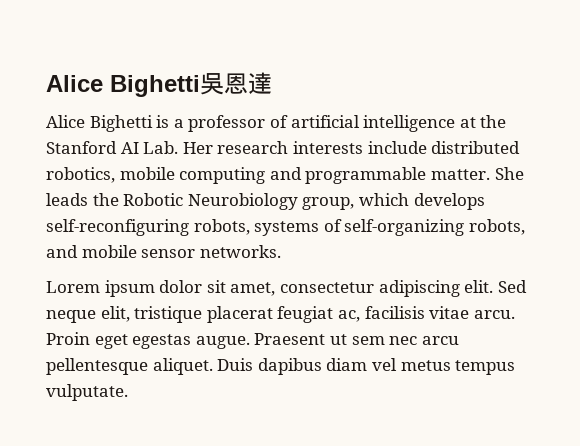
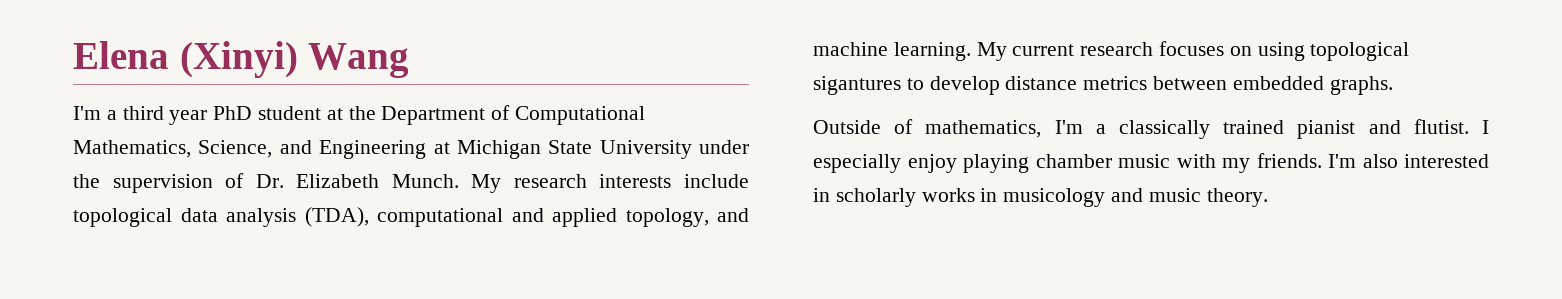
- Alice Bighetti吳恩達
- Alice Bighetti is a professor of artificial intelligence at the Stanford AI Lab. Her research interests include distributed robotics, mobile computing and programmable matter. She leads the Robotic Neurobiology group, which develops self-reconfiguring robots, systems of self-organizing robots, and mobile sensor networks.
- Lorem ipsum dolor sit amet, consectetur adipiscing elit. Sed neque elit, tristique placerat feugiat ac, facilisis vitae arcu. Proin eget egestas augue. Praesent ut sem nec arcu pellentesque aliquet. Duis dapibus diam vel metus tempus vulputate.
+ Elena (Xinyi) Wang
+ I'm a third year PhD student at the Department of Computational Mathematics, Science, and Engineering at Michigan State University under the supervision of Dr. Elizabeth Munch. My research interests include topological data analysis (TDA), computational and applied topology, and machine learning. My current research focuses on using topological sigantures to develop distance metrics between embedded graphs.
+ Outside of mathematics, I'm a classically trained pianist and flutist. I especially enjoy playing chamber music with my friends. I'm also interested in scholarly works in musicology and music theory.

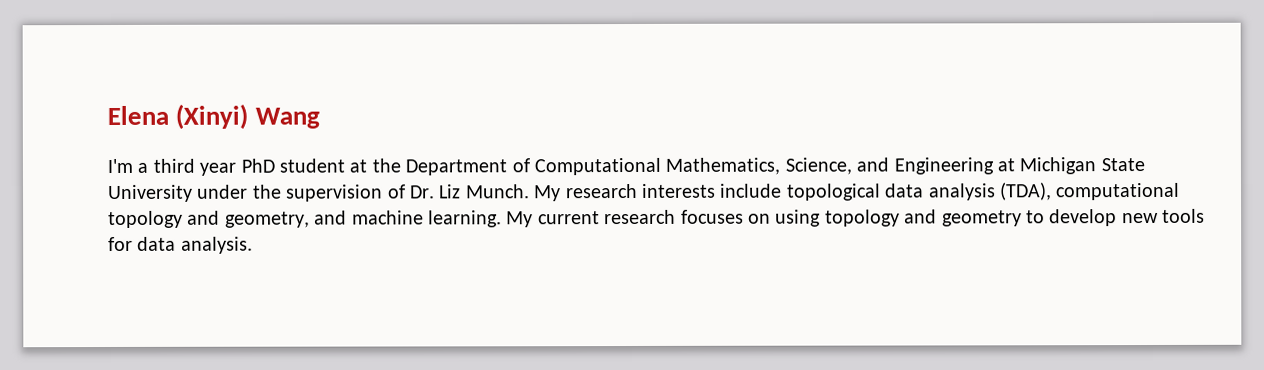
- I'm a third year PhD student at the Department of Computational Mathematics, Science, and Engineering at Michigan State University under the supervision of Dr. Elizabeth Munch.
+ I'm a third year PhD student at the Department of Computational Mathematics, Science, and Engineering at Michigan State University under the supervision of Dr. Liz Munch.
- My research interests include topological data analysis (TDA), computational and applied topology, and machine learning.
+ My research interests include topological data analysis (TDA), computational topology and geometry, and machine learning.
- My current research focuses on using topological sigantures to develop distance metrics between embedded graphs.
- Outside of mathematics, I'm a classically trained pianist and flutist. I especially enjoy playing chamber music with my friends. I'm also interested in scholarly works in musicology and music theory.
+ My current research focuses on using topology and geometry to develop new tools for data analysis.

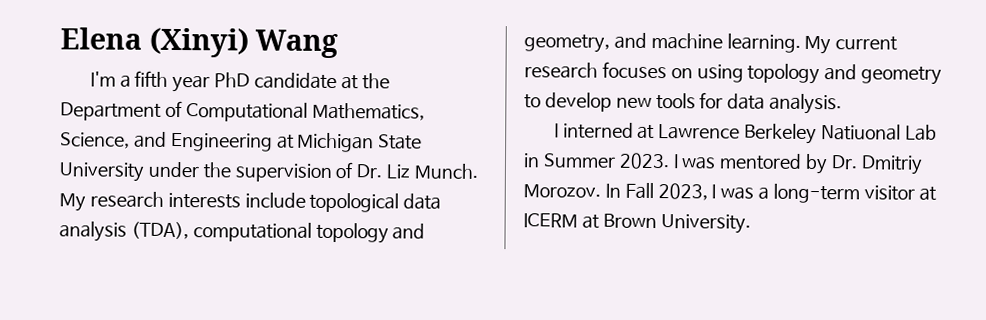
- I'm a third year PhD student at the Department of Computational Mathematics, Science, and Engineering at Michigan State University under the supervision of Dr. Liz Munch.
+ I'm a fifth year PhD candidate at the Department of Computational Mathematics, Science, and Engineering at Michigan State University under the supervision of Dr. Liz Munch.
+ I interned at Lawrence Berkeley Natiuonal Lab in Summer 2023. I was mentored by Dr. Dmitriy Morozov. In Fall 2023, I was a long-term visitor at ICERM at Brown University.

